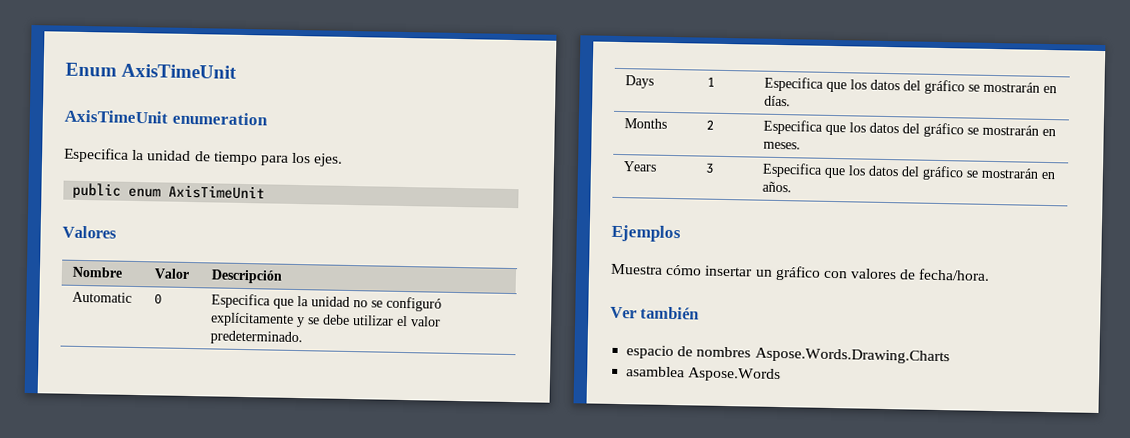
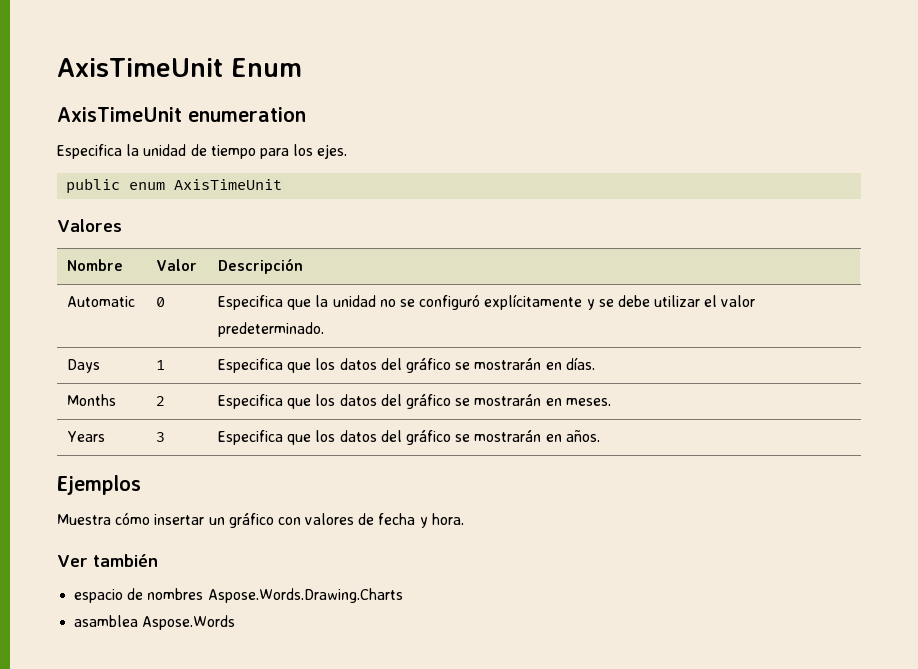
- Enum AxisTimeUnit
+ AxisTimeUnit Enum
- Muestra cómo insertar un gráfico con valores de fecha/hora.
+ Muestra cómo insertar un gráfico con valores de fecha y hora.

